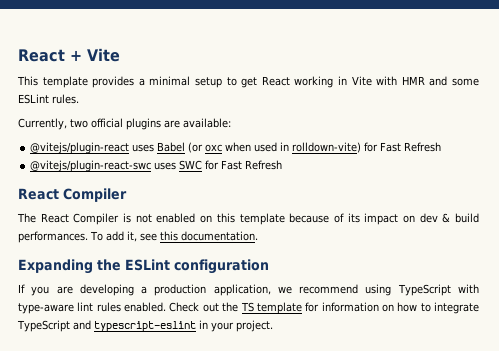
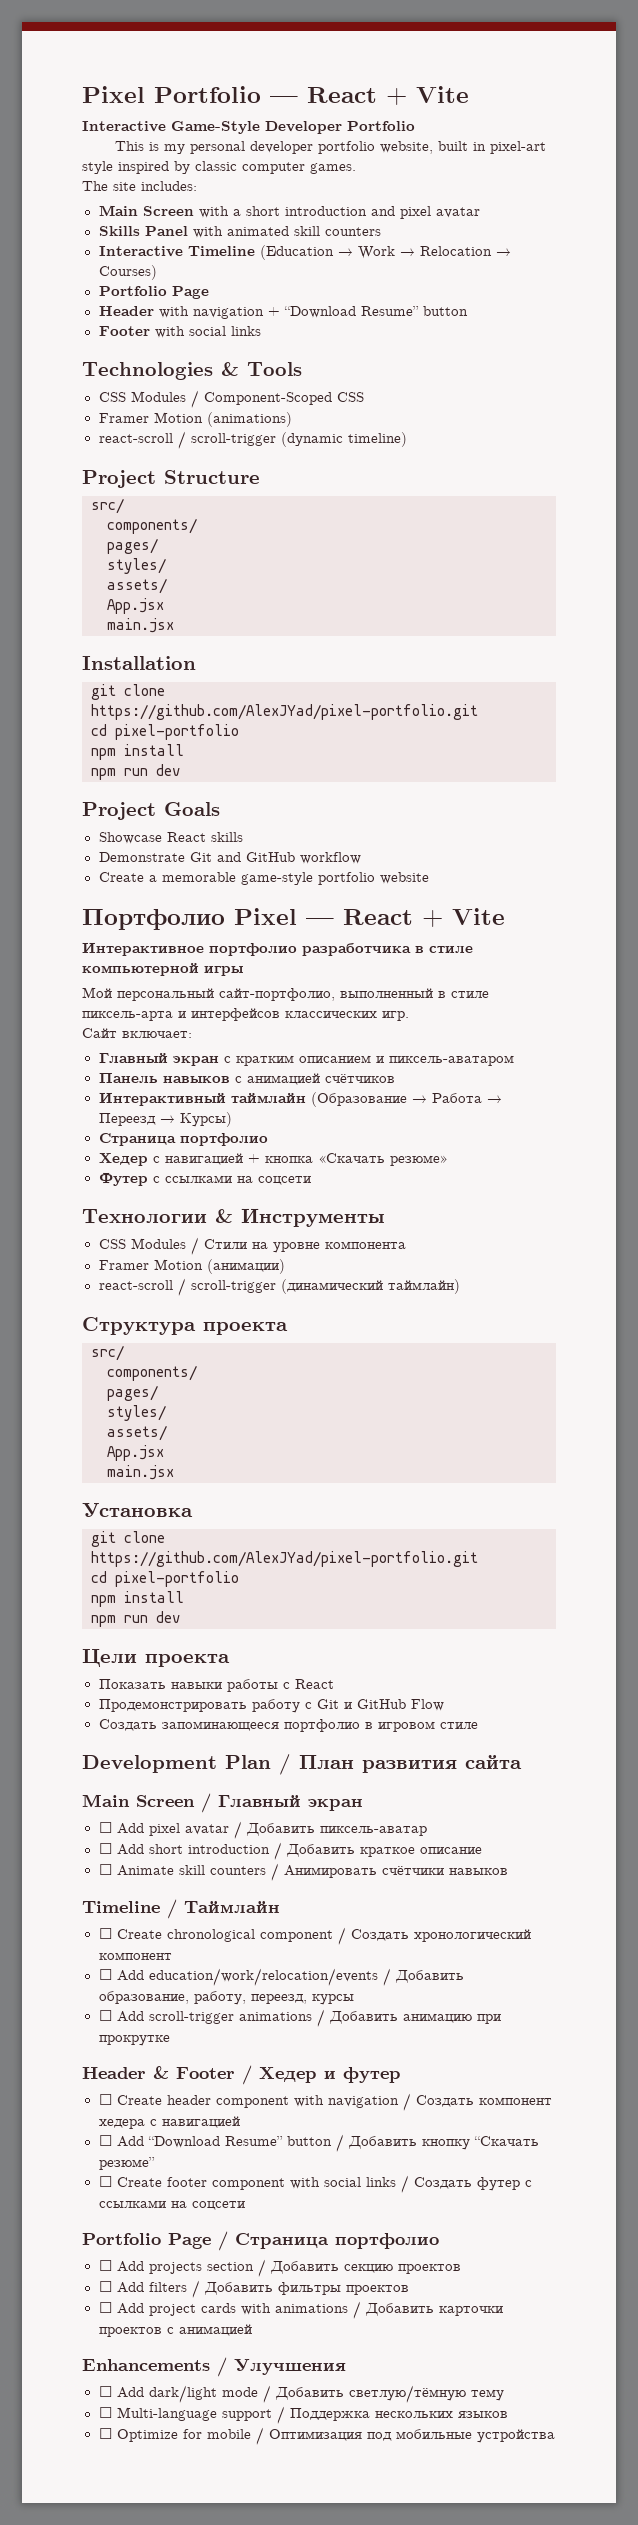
- React + Vite
- This template provides a minimal setup to get React working in Vite with HMR and some ESLint rules.
- Currently, two official plugins are available:
- @vitejs/plugin-react uses Babel (or oxc when used in rolldown-vite) for Fast Refresh
- @vitejs/plugin-react-swc uses SWC for Fast Refresh
- React Compiler
- The React Compiler is not enabled on this template because of its impact on dev & build performances. To add it, see this documentation.
- Expanding the ESLint configuration
- If you are developing a production application, we recommend using TypeScript with type-aware lint rules enabled. Check out the TS template for information on how to integrate TypeScript and typescript-eslint in your project.
+ Pixel Portfolio — React + Vite
+ Interactive Game-Style Developer Portfolio
+ This is my personal developer portfolio website, built in pixel-art style inspired by classic computer games.
+ The site includes:
+ Main Screen with a short introduction and pixel avatar
+ Skills Panel with animated skill counters
+ Interactive Timeline (Education → Work → Relocation → Courses)
+ Portfolio Page
+ Header with navigation + “Download Resume” button
+ Footer with social links
+ Technologies & Tools
+ CSS Modules / Component-Scoped CSS
+ Framer Motion (animations)
+ react-scroll / scroll-trigger (dynamic timeline)
+ Project Structure
+ src/
+ components/
+ pages/
+ styles/
+ assets/
+ App.jsx
+ main.jsx
+ Installation
+ git clone https://github.com/AlexJYad/pixel-portfolio.git
+ cd pixel-portfolio
+ npm install
+ npm run dev
+ Project Goals
+ Showcase React skills
+ Demonstrate Git and GitHub workflow
+ Create a memorable game-style portfolio website
+ Портфолио Pixel — React + Vite
+ Интерактивное портфолио разработчика в стиле компьютерной игры
+ Мой персональный сайт-портфолио, выполненный в стиле пиксель-арта и интерфейсов классических игр.
+ Сайт включает:
+ Главный экран с кратким описанием и пиксель-аватаром
+ Панель навыков с анимацией счётчиков
+ Интерактивный таймлайн (Образование → Работа → Переезд → Курсы)
+ Страница портфолио
+ Хедер с навигацией + кнопка «Скачать резюме»
+ Футер с ссылками на соцсети
+ Технологии & Инструменты
+ CSS Modules / Стили на уровне компонента
+ Framer Motion (анимации)
+ react-scroll / scroll-trigger (динамический таймлайн)
+ Структура проекта
+ src/
+ components/
+ pages/
+ styles/
+ assets/
+ App.jsx
+ main.jsx
+ Установка
+ git clone https://github.com/AlexJYad/pixel-portfolio.git
+ cd pixel-portfolio
+ npm install
+ npm run dev
+ Цели проекта
+ Показать навыки работы с React
+ Продемонстрировать работу с Git и GitHub Flow
+ Создать запоминающееся портфолио в игровом стиле
+ Development Plan / План развития сайта
+ Main Screen / Главный экран
+ ☐ Add pixel avatar / Добавить пиксель-аватар
+ ☐ Add short introduction / Добавить краткое описание
+ ☐ Animate skill counters / Анимировать счётчики навыков
+ Timeline / Таймлайн
+ ☐ Create chronological component / Создать хронологический компонент
+ ☐ Add education/work/relocation/events / Добавить образование, работу, переезд, курсы
+ ☐ Add scroll-trigger animations / Добавить анимацию при прокрутке
+ Header & Footer / Хедер и футер
+ ☐ Create header component with navigation / Создать компонент хедера с навигацией
+ ☐ Add “Download Resume” button / Добавить кнопку “Скачать резюме”
+ ☐ Create footer component with social links / Создать футер с ссылками на соцсети
+ Portfolio Page / Страница портфолио
+ ☐ Add projects section / Добавить секцию проектов
+ ☐ Add filters / Добавить фильтры проектов
+ ☐ Add project cards with animations / Добавить карточки проектов с анимацией
+ Enhancements / Улучшения
+ ☐ Add dark/light mode / Добавить светлую/тёмную тему
+ ☐ Multi-language support / Поддержка нескольких языков
+ ☐ Optimize for mobile / Оптимизация под мобильные устройства

